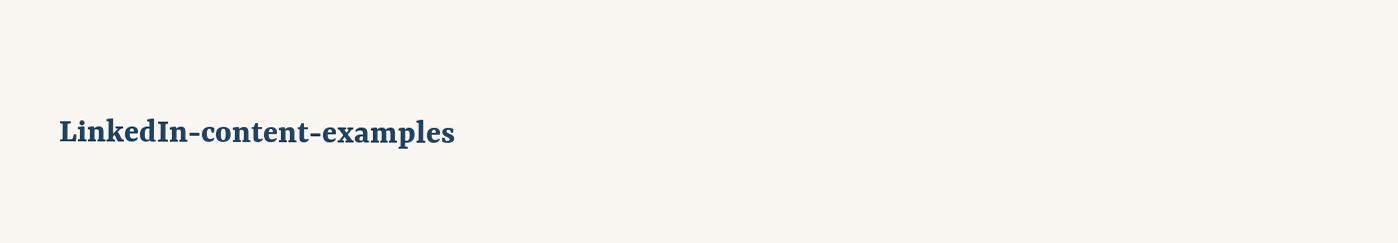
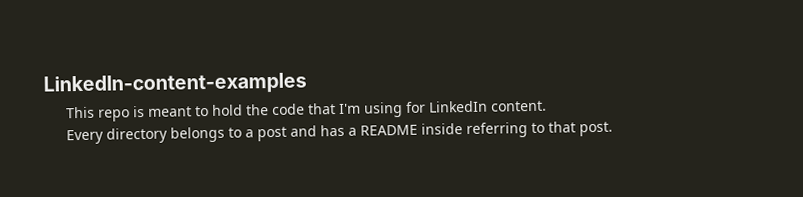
+ This repo is meant to hold the code that I'm using for LinkedIn content.
+ Every directory belongs to a post and has a README inside referring to that post.

